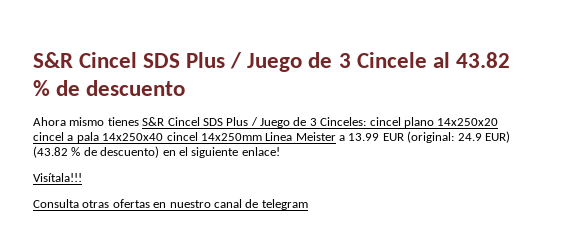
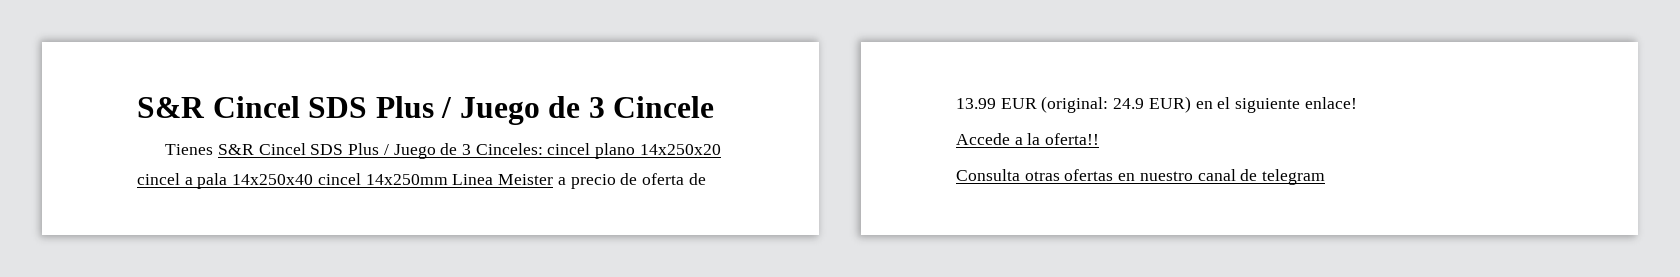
- S&R Cincel SDS Plus / Juego de 3 Cincele al 43.82 % de descuento
- Ahora mismo tienes S&R Cincel SDS Plus / Juego de 3 Cinceles: cincel plano 14x250x20 cincel a pala 14x250x40 cincel 14x250mm Linea Meister a 13.99 EUR (original: 24.9 EUR) (43.82 % de descuento) en el siguiente enlace!
+ S&R Cincel SDS Plus / Juego de 3 Cincele
+ Tienes S&R Cincel SDS Plus / Juego de 3 Cinceles: cincel plano 14x250x20 cincel a pala 14x250x40 cincel 14x250mm Linea Meister a precio de oferta de 13.99 EUR (original: 24.9 EUR) en el siguiente enlace!
- Visítala!!!
+ Accede a la oferta!!

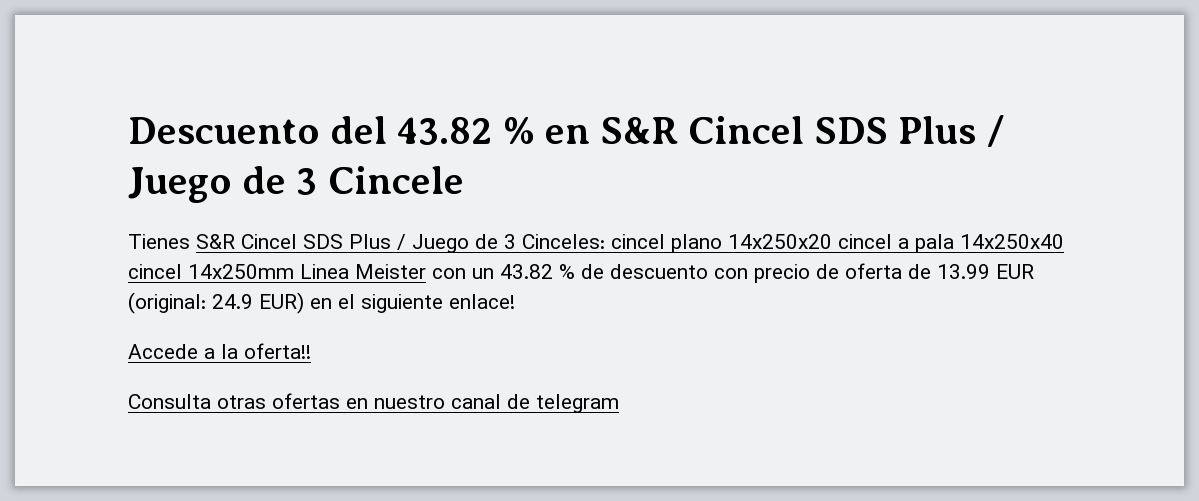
- S&R Cincel SDS Plus / Juego de 3 Cincele
+ Descuento del 43.82 % en S&R Cincel SDS Plus / Juego de 3 Cincele
- Tienes S&R Cincel SDS Plus / Juego de 3 Cinceles: cincel plano 14x250x20 cincel a pala 14x250x40 cincel 14x250mm Linea Meister a precio de oferta de 13.99 EUR (original: 24.9 EUR) en el siguiente enlace!
+ Tienes S&R Cincel SDS Plus / Juego de 3 Cinceles: cincel plano 14x250x20 cincel a pala 14x250x40 cincel 14x250mm Linea Meister con un 43.82 % de descuento con precio de oferta de 13.99 EUR (original: 24.9 EUR) en el siguiente enlace!

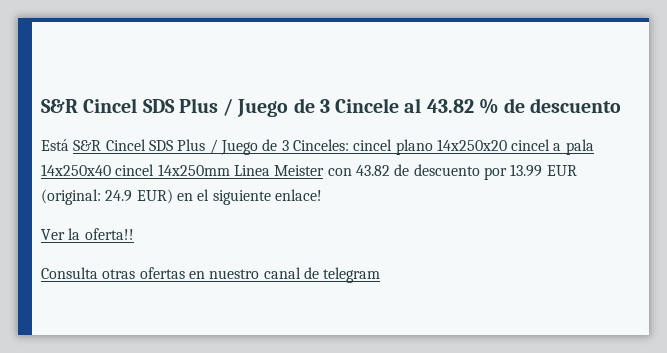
- Descuento del 43.82 % en S&R Cincel SDS Plus / Juego de 3 Cincele
- Tienes S&R Cincel SDS Plus / Juego de 3 Cinceles: cincel plano 14x250x20 cincel a pala 14x250x40 cincel 14x250mm Linea Meister con un 43.82 % de descuento con precio de oferta de 13.99 EUR (original: 24.9 EUR) en el siguiente enlace!
+ S&R Cincel SDS Plus / Juego de 3 Cincele al 43.82 % de descuento
+ Está S&R Cincel SDS Plus / Juego de 3 Cinceles: cincel plano 14x250x20 cincel a pala 14x250x40 cincel 14x250mm Linea Meister con 43.82 de descuento por 13.99 EUR (original: 24.9 EUR) en el siguiente enlace!
- Accede a la oferta!!
+ Ver la oferta!!

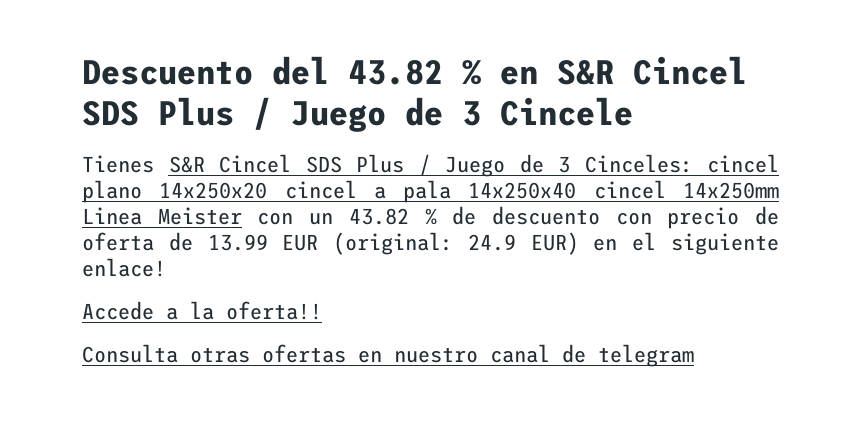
- S&R Cincel SDS Plus / Juego de 3 Cincele al 43.82 % de descuento
- Está S&R Cincel SDS Plus / Juego de 3 Cinceles: cincel plano 14x250x20 cincel a pala 14x250x40 cincel 14x250mm Linea Meister con 43.82 de descuento por 13.99 EUR (original: 24.9 EUR) en el siguiente enlace!
+ Descuento del 43.82 % en S&R Cincel SDS Plus / Juego de 3 Cincele
+ Tienes S&R Cincel SDS Plus / Juego de 3 Cinceles: cincel plano 14x250x20 cincel a pala 14x250x40 cincel 14x250mm Linea Meister con un 43.82 % de descuento con precio de oferta de 13.99 EUR (original: 24.9 EUR) en el siguiente enlace!
- Ver la oferta!!
+ Accede a la oferta!!

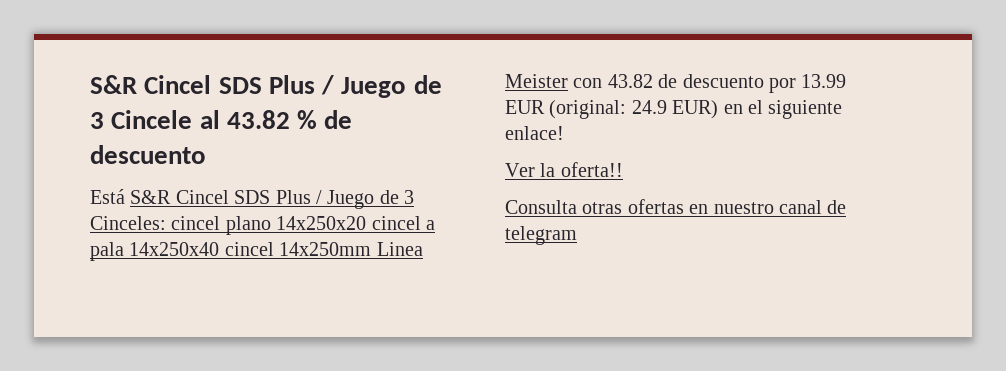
- Descuento del 43.82 % en S&R Cincel SDS Plus / Juego de 3 Cincele
- Tienes S&R Cincel SDS Plus / Juego de 3 Cinceles: cincel plano 14x250x20 cincel a pala 14x250x40 cincel 14x250mm Linea Meister con un 43.82 % de descuento con precio de oferta de 13.99 EUR (original: 24.9 EUR) en el siguiente enlace!
+ S&R Cincel SDS Plus / Juego de 3 Cincele al 43.82 % de descuento
+ Está S&R Cincel SDS Plus / Juego de 3 Cinceles: cincel plano 14x250x20 cincel a pala 14x250x40 cincel 14x250mm Linea Meister con 43.82 de descuento por 13.99 EUR (original: 24.9 EUR) en el siguiente enlace!
- Accede a la oferta!!
+ Ver la oferta!!

